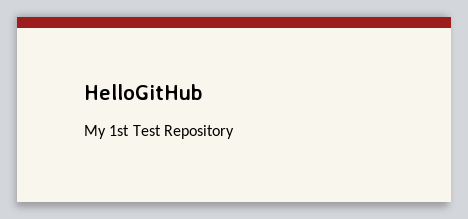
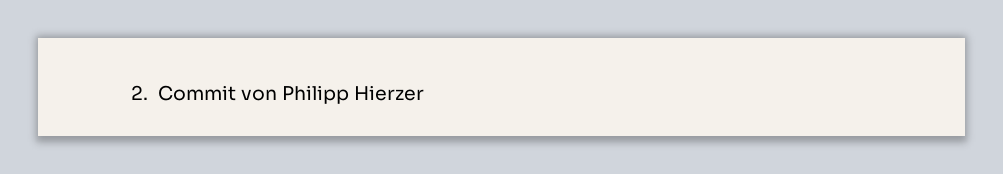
- HelloGitHub
- My 1st Test Repository
+ 2. Commit von Philipp Hierzer

